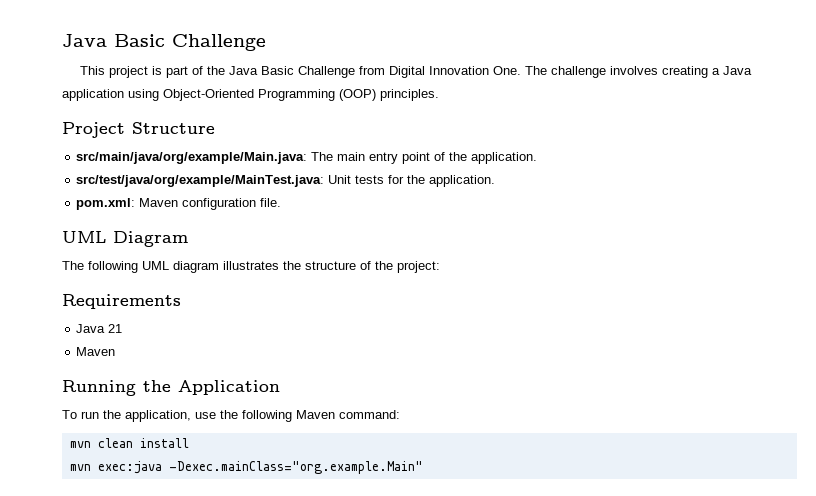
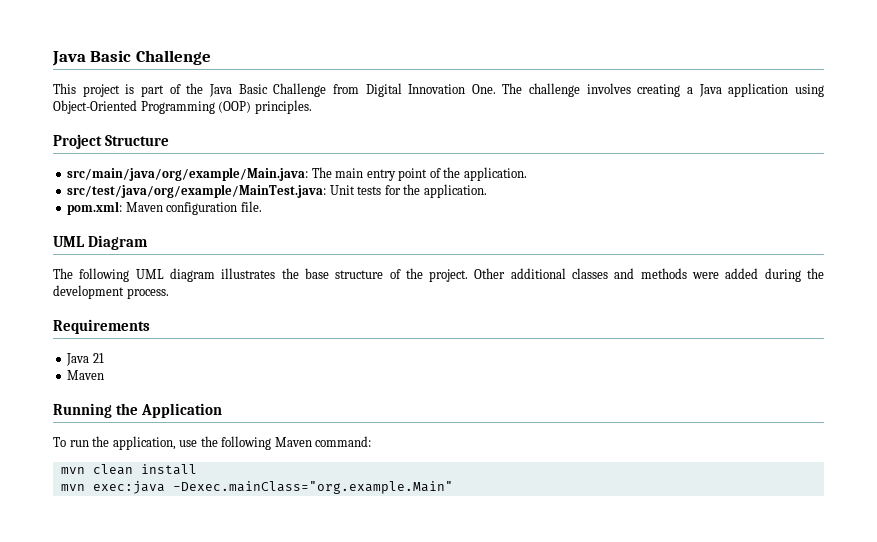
- The following UML diagram illustrates the structure of the project:
+ The following UML diagram illustrates the base structure of the project. Other additional classes and methods were added during the development process.

